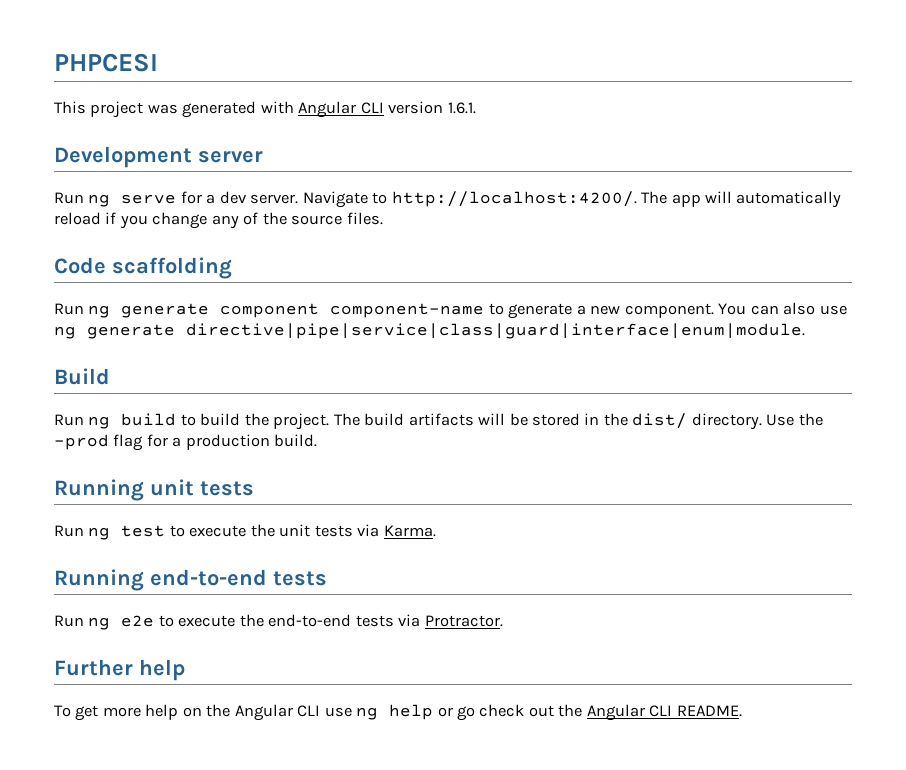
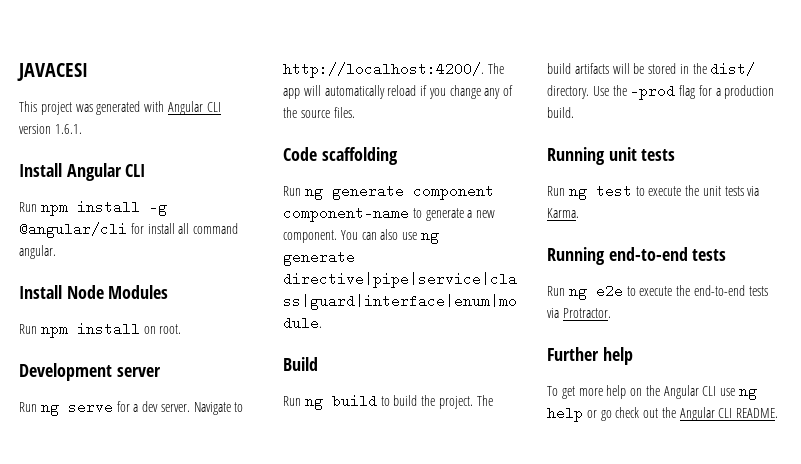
- PHPCESI
+ JAVACESI
+ Install Angular CLI
+ Run npm install -g @angular/cli for install all command angular.
+ Install Node Modules
+ Run npm install on root.

